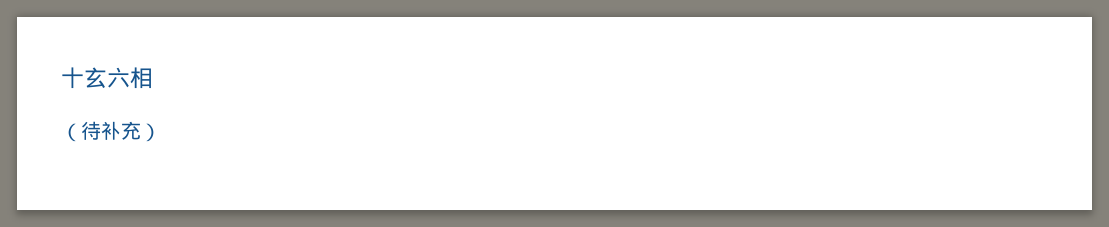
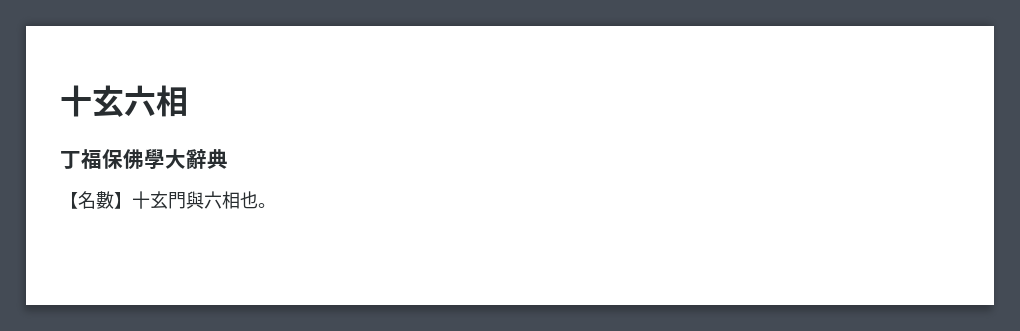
- （待补充）
+ 丁福保佛學大辭典
+ 【名數】十玄門與六相也。

